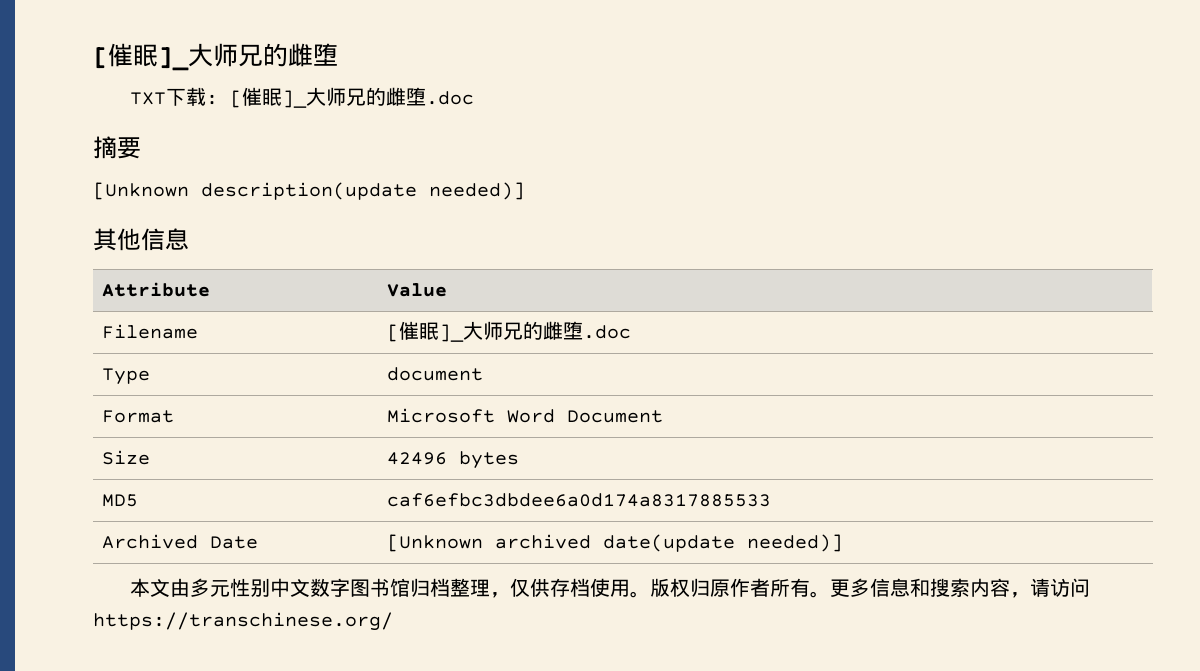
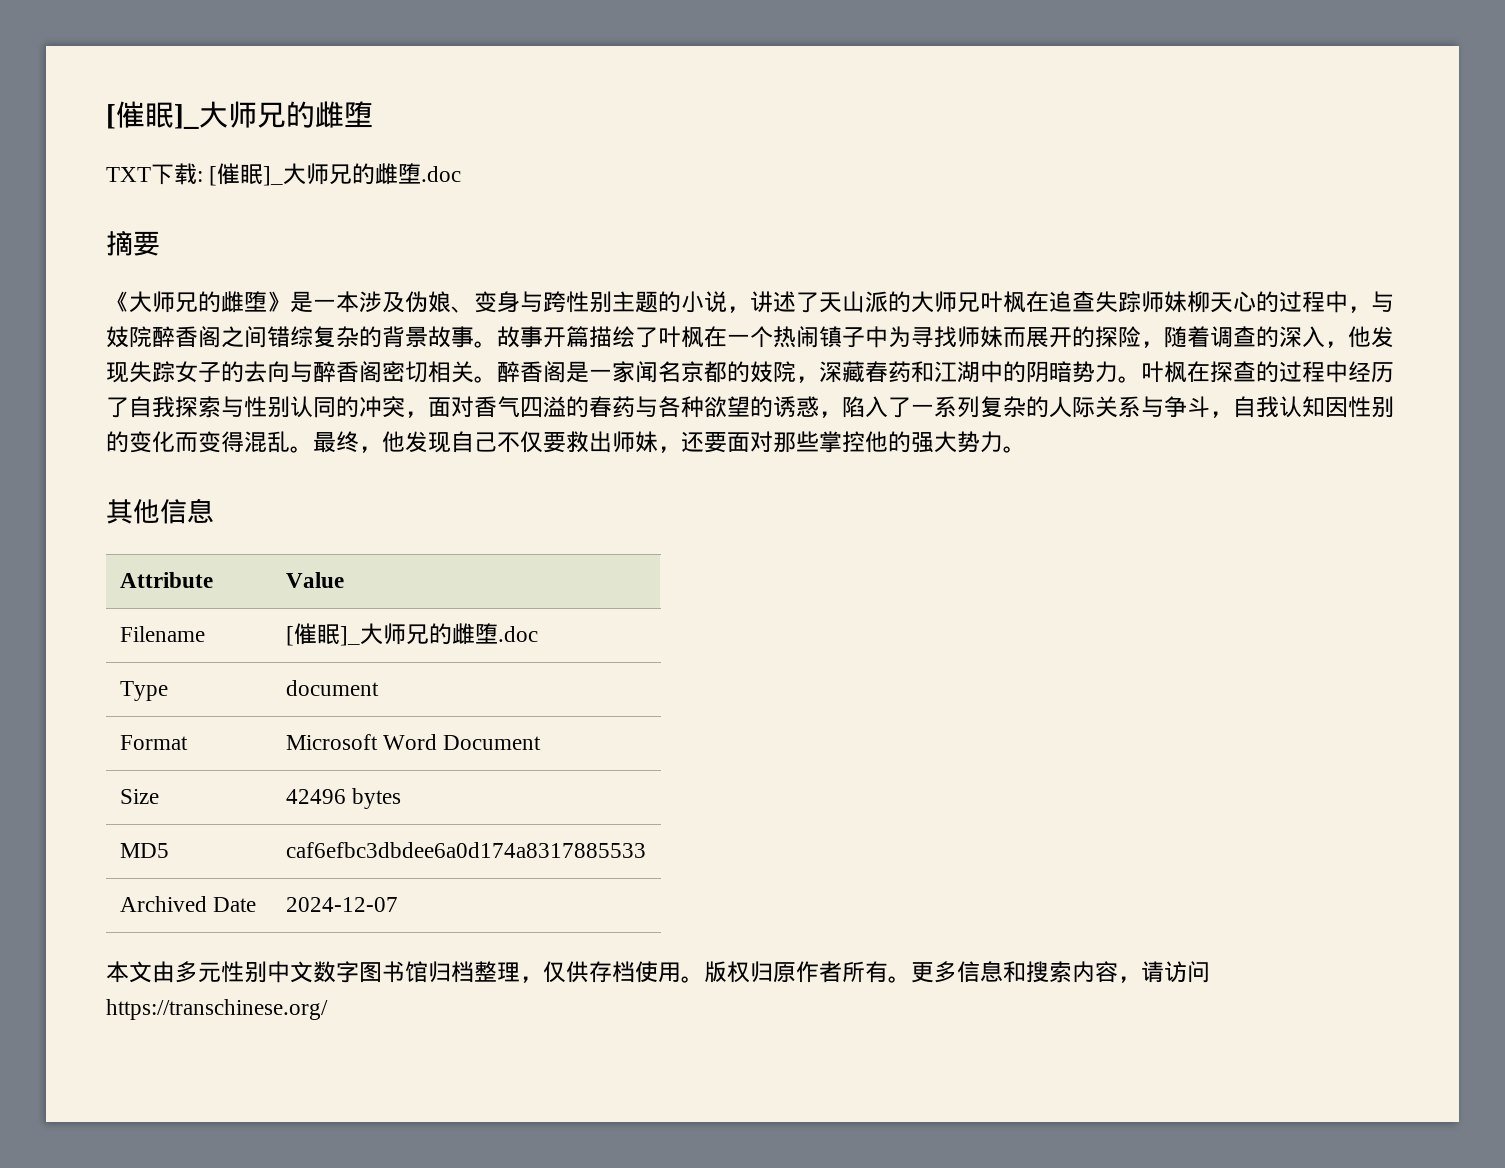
- [Unknown description(update needed)]
+ 《大师兄的雌堕》是一本涉及伪娘、变身与跨性别主题的小说，讲述了天山派的大师兄叶枫在追查失踪师妹柳天心的过程中，与妓院醉香阁之间错综复杂的背景故事。故事开篇描绘了叶枫在一个热闹镇子中为寻找师妹而展开的探险，随着调查的深入，他发现失踪女子的去向与醉香阁密切相关。醉香阁是一家闻名京都的妓院，深藏春药和江湖中的阴暗势力。叶枫在探查的过程中经历了自我探索与性别认同的冲突，面对香气四溢的春药与各种欲望的诱惑，陷入了一系列复杂的人际关系与争斗，自我认知因性别的变化而变得混乱。最终，他发现自己不仅要救出师妹，还要面对那些掌控他的强大势力。
- Archived Date | [Unknown archived date(update needed)]
+ Archived Date | 2024-12-07

